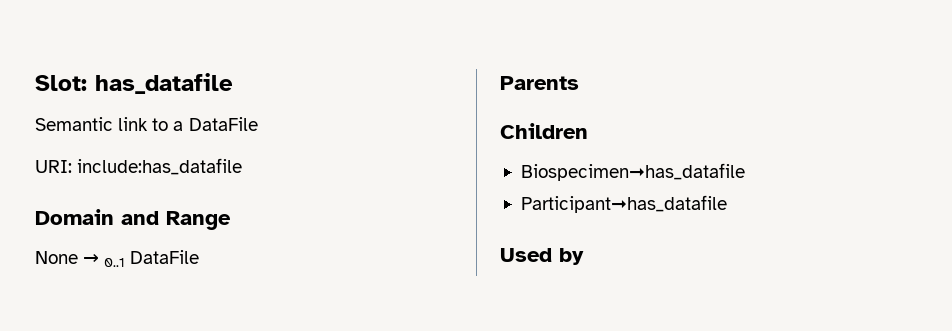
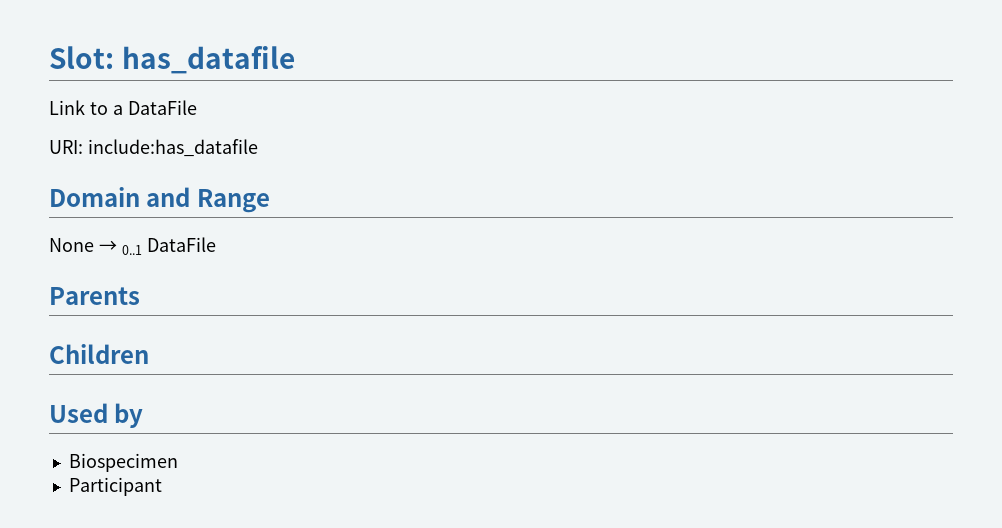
- Semantic link to a DataFile
+ Link to a DataFile
- Biospecimen➞has_datafile
- Participant➞has_datafile
+ Biospecimen
+ Participant

